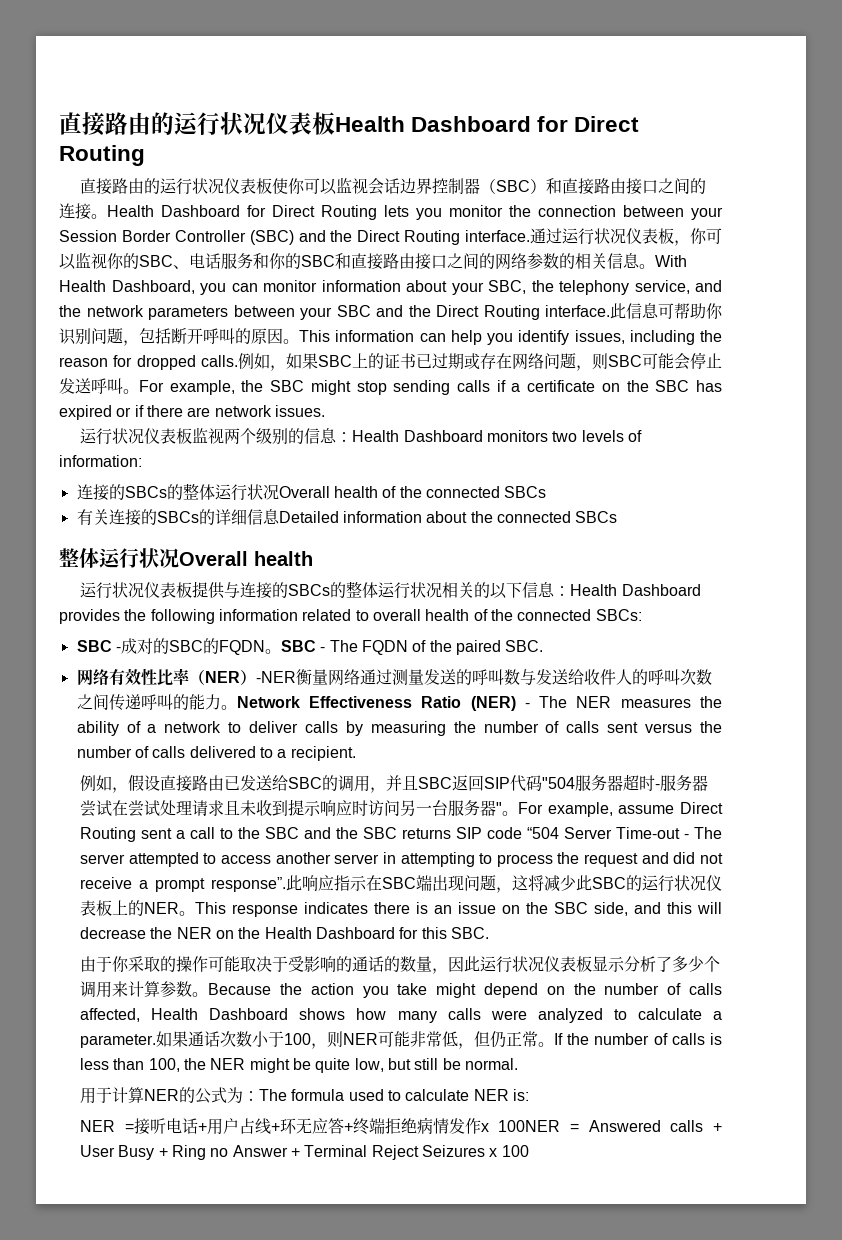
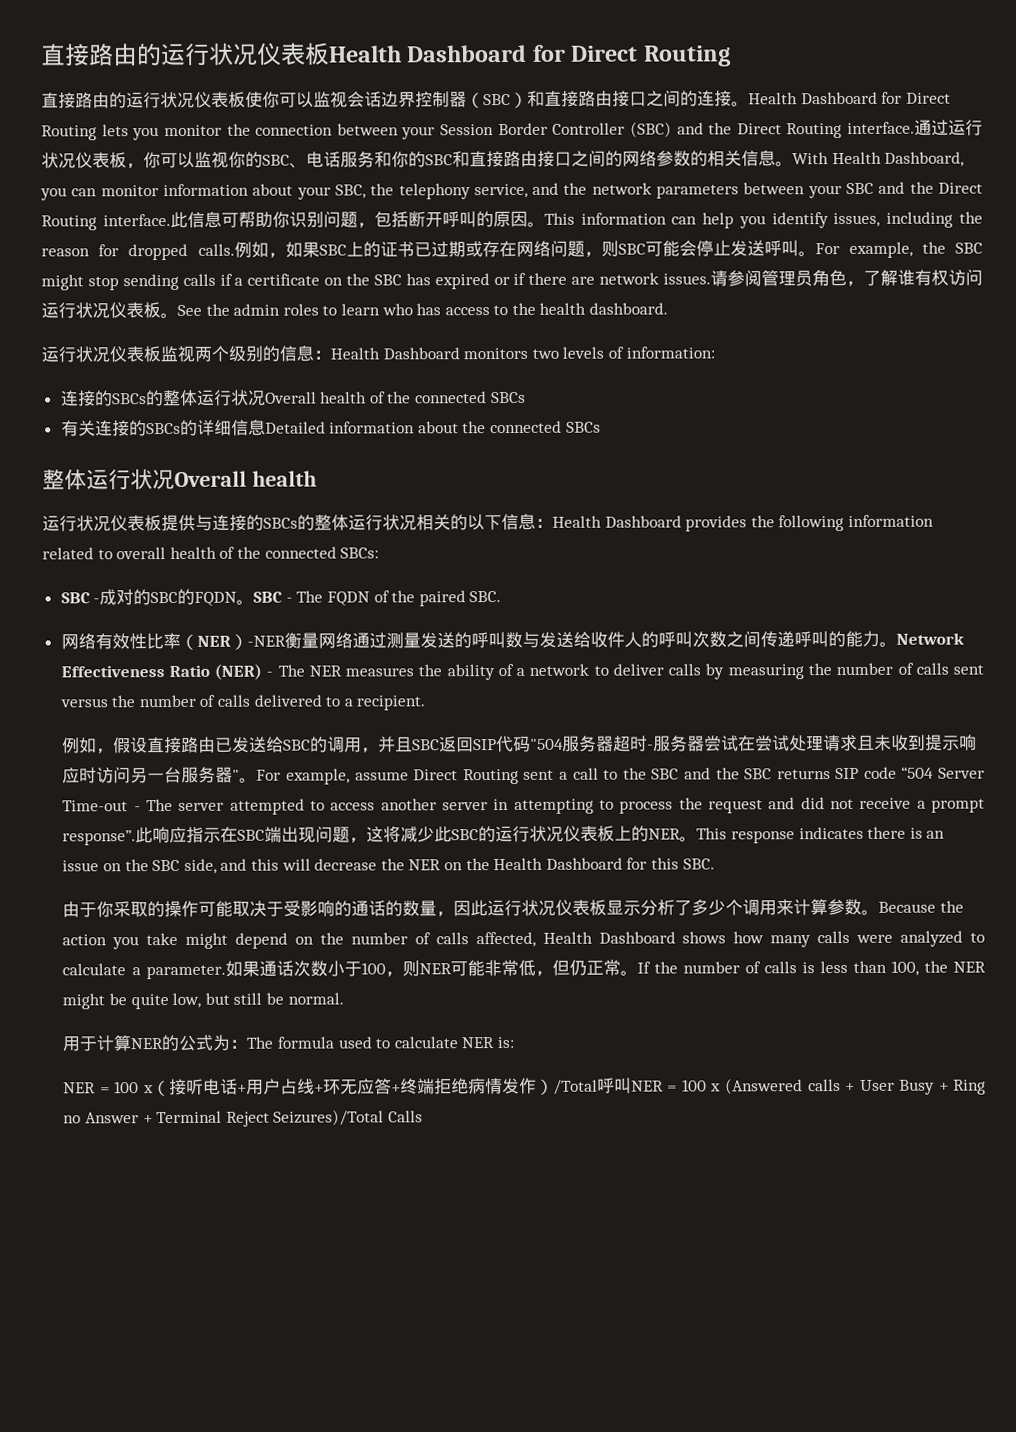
+ 请参阅管理员角色，了解谁有权访问运行状况仪表板。See the admin roles to learn who has access to the health dashboard.
- NER =接听电话+用户占线+环无应答+终端拒绝病情发作x 100NER = Answered calls + User Busy + Ring no Answer + Terminal Reject Seizures x 100
+ NER = 100 x（接听电话+用户占线+环无应答+终端拒绝病情发作）/Total呼叫NER = 100 x (Answered calls + User Busy + Ring no Answer + Terminal Reject Seizures)/Total Calls

